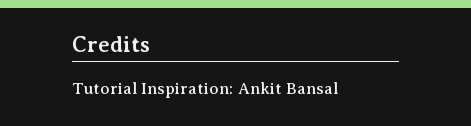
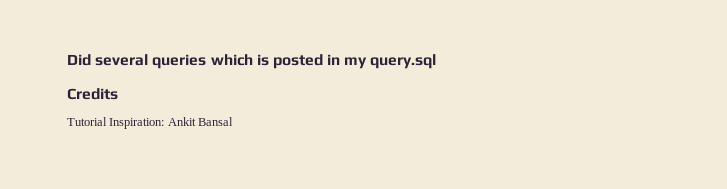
+ Did several queries which is posted in my query.sql

